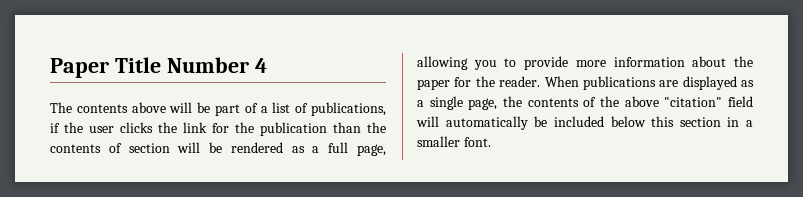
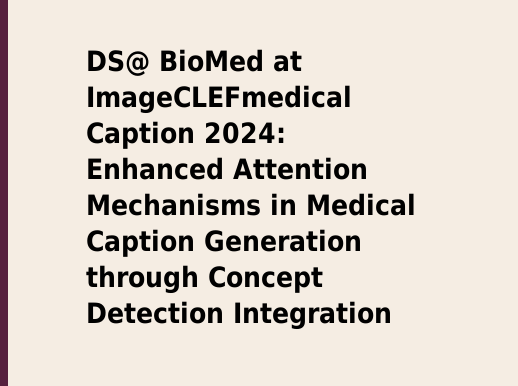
- Paper Title Number 4
- The contents above will be part of a list of publications, if the user clicks the link for the publication than the contents of section will be rendered as a full page, allowing you to provide more information about the paper for the reader. When publications are displayed as a single page, the contents of the above "citation" field will automatically be included below this section in a smaller font.
+ DS@ BioMed at ImageCLEFmedical Caption 2024: Enhanced Attention Mechanisms in Medical Caption Generation through Concept Detection Integration

